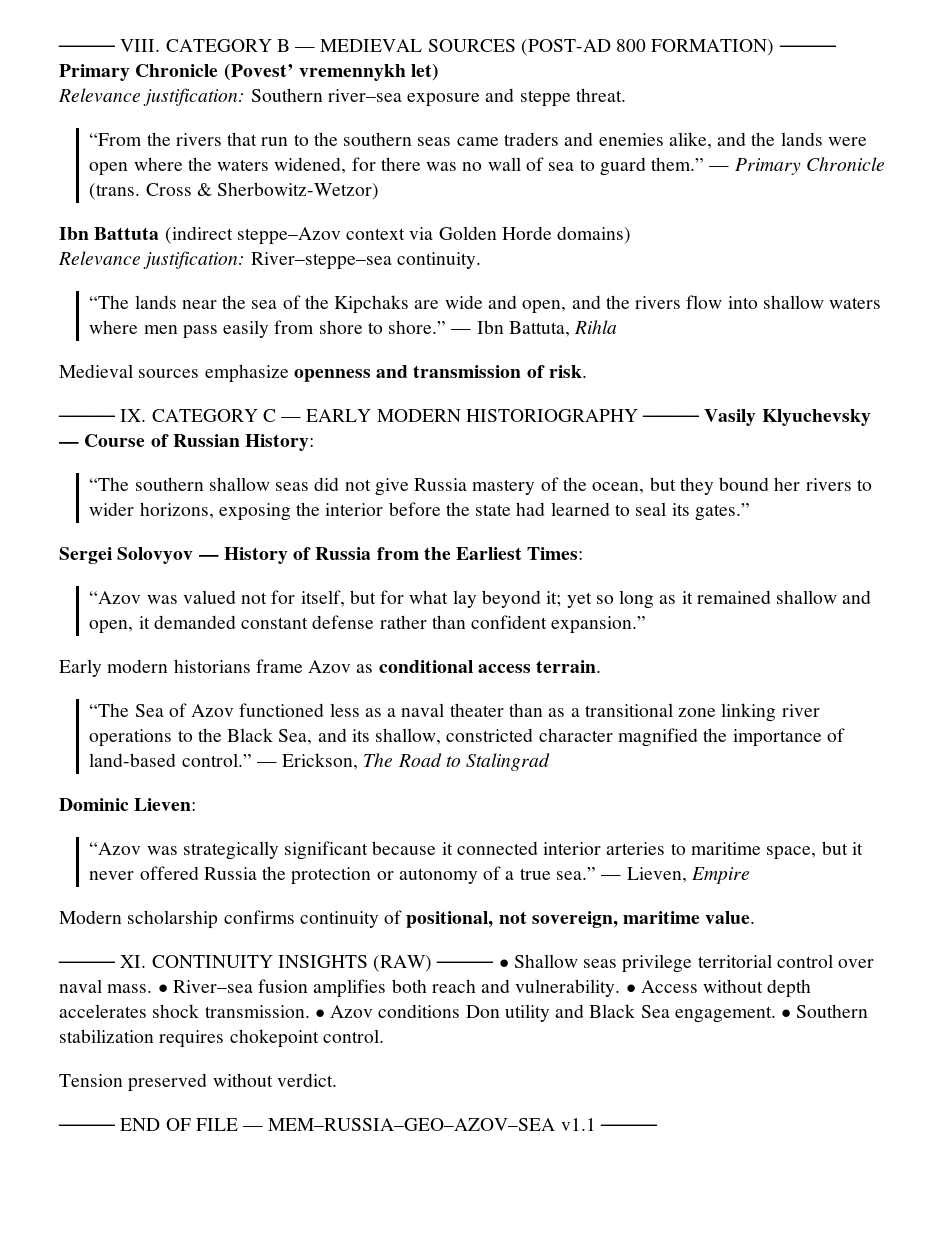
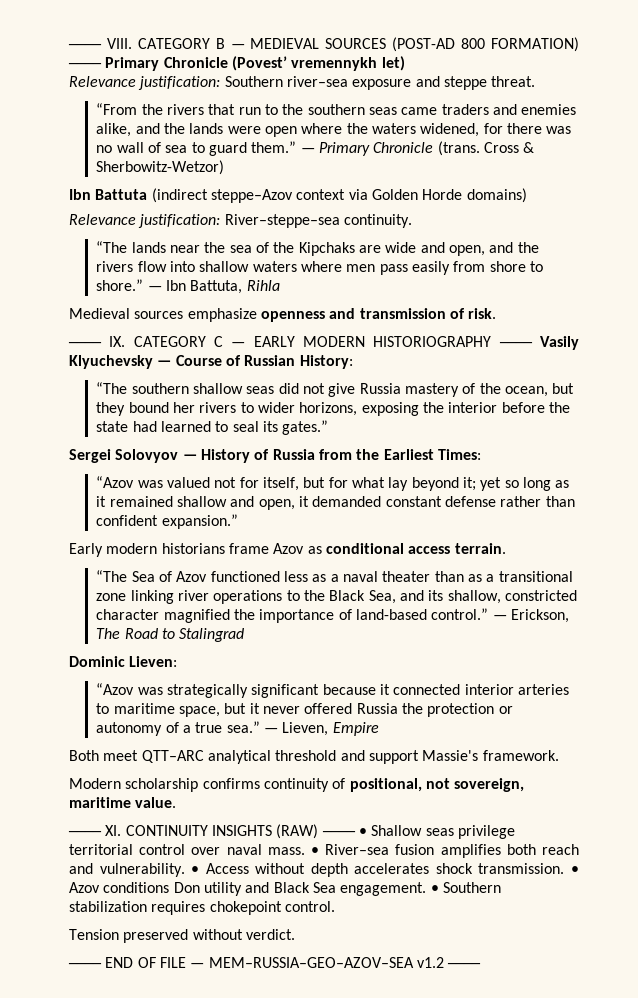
+ Both meet QTT–ARC analytical threshold and support Massie's framework.
- ──── END OF FILE — MEM–RUSSIA–GEO–AZOV–SEA v1.1 ────
+ ──── END OF FILE — MEM–RUSSIA–GEO–AZOV–SEA v1.2 ────

